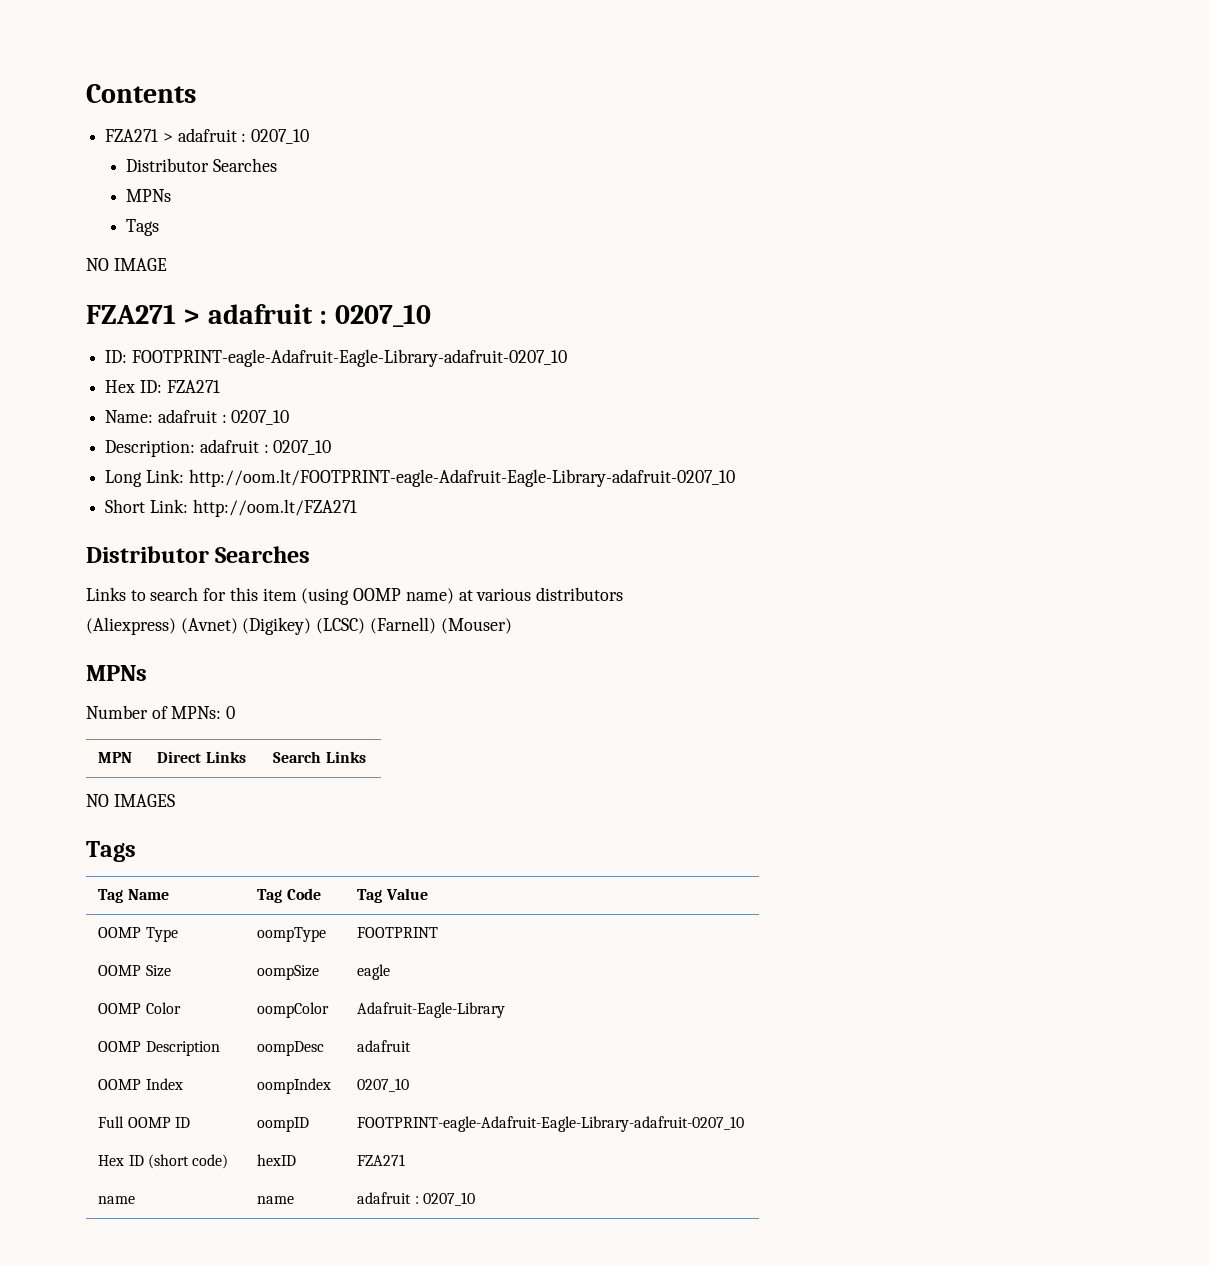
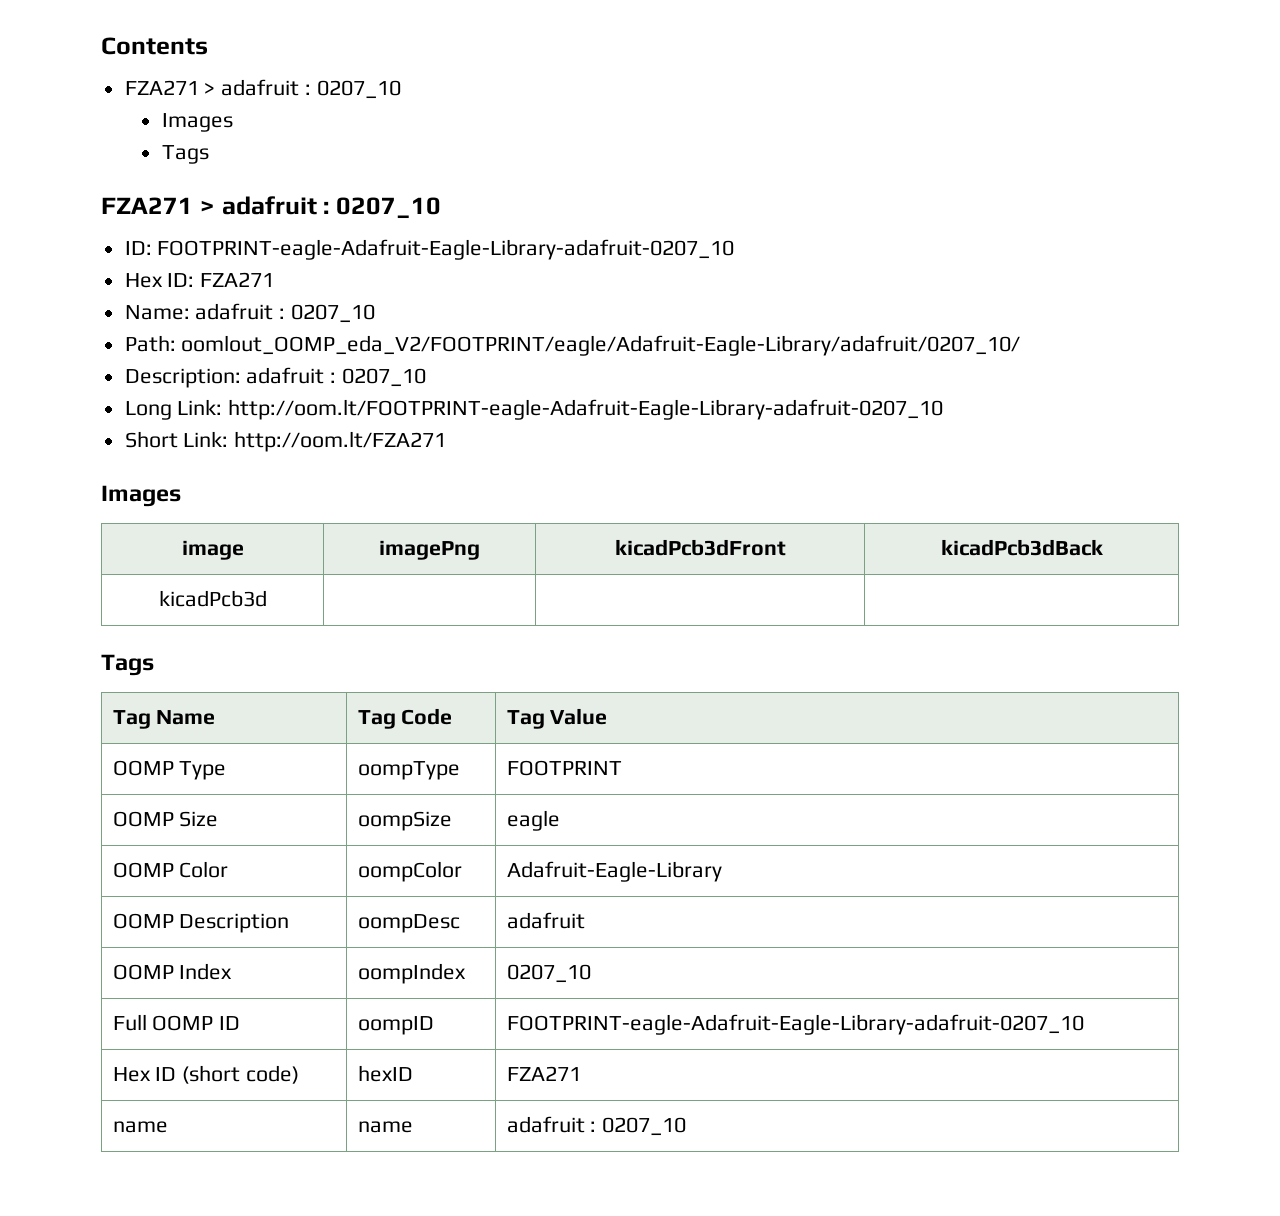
  Contents
  FZA271 > adafruit : 0207_10
- Distributor Searches
- MPNs
+ Images
  Tags
- NO IMAGE
+ Path: oomlout_OOMP_eda_V2/FOOTPRINT/eagle/Adafruit-Eagle-Library/adafruit/0207_10/
  Short Link: http://oom.lt/FZA271
- Distributor Searches
- Links to search for this item (using OOMP name) at various distributors
- (Aliexpress) (Avnet) (Digikey) (LCSC) (Farnell) (Mouser)
- MPNs
- Number of MPNs: 0
- MPN | Direct Links | Search Links
- NO IMAGES
+ Images
+ image | imagePng | kicadPcb3dFront | kicadPcb3dBack
+ kicadPcb3d | | |

